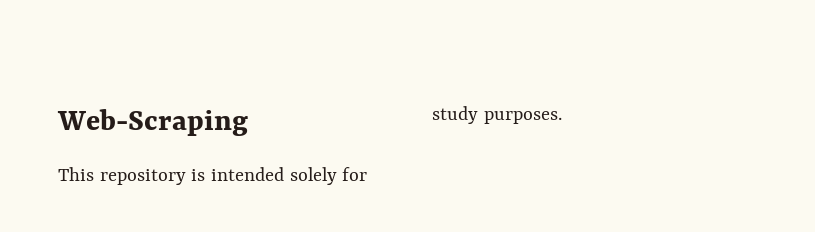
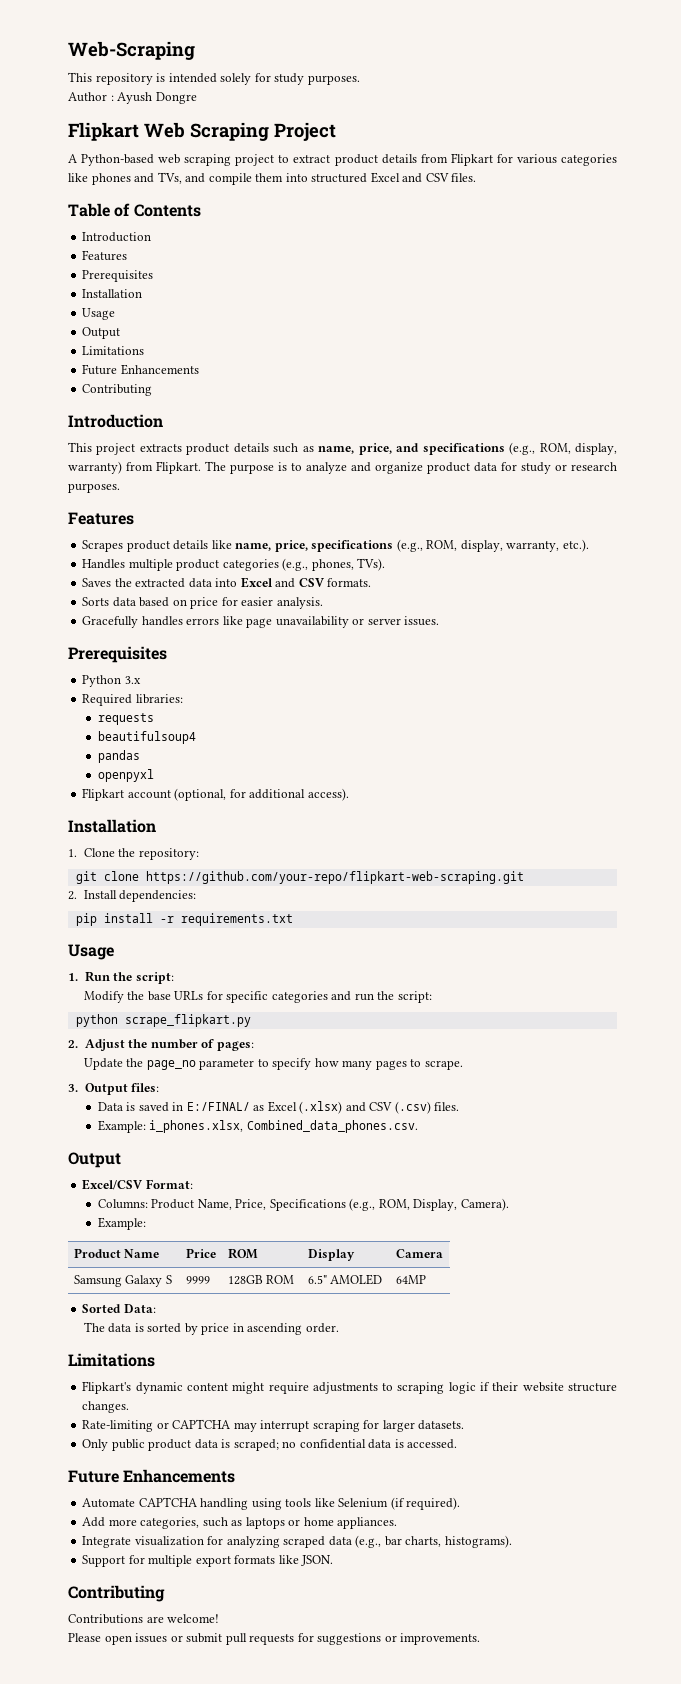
+ Author : Ayush Dongre
+ Flipkart Web Scraping Project
+ A Python-based web scraping project to extract product details from Flipkart for various categories like phones and TVs, and compile them into structured Excel and CSV files.
+ Table of Contents
+ Introduction
+ Features
+ Prerequisites
+ Installation
+ Usage
+ Output
+ Limitations
+ Future Enhancements
+ Contributing
+ Introduction
+ This project extracts product details such as name, price, and specifications (e.g., ROM, display, warranty) from Flipkart. The purpose is to analyze and organize product data for study or research purposes.
+ Features
+ Scrapes product details like name, price, specifications (e.g., ROM, display, warranty, etc.).
+ Handles multiple product categories (e.g., phones, TVs).
+ Saves the extracted data into Excel and CSV formats.
+ Sorts data based on price for easier analysis.
+ Gracefully handles errors like page unavailability or server issues.
+ Prerequisites
+ Python 3.x
+ Required libraries:
+ requests
+ beautifulsoup4
+ pandas
+ openpyxl
+ Flipkart account (optional, for additional access).
+ Installation
+ 1. Clone the repository:
+ git clone https://github.com/your-repo/flipkart-web-scraping.git
+ 2. Install dependencies:
+ pip install -r requirements.txt
+ Usage
+ 1. Run the script:
+ Modify the base URLs for specific categories and run the script:
+ python scrape_flipkart.py
+ 2. Adjust the number of pages:
+ Update the page_no parameter to specify how many pages to scrape.
+ 3. Output files:
+ Data is saved in E:/FINAL/ as Excel (.xlsx) and CSV (.csv) files.
+ Example: i_phones.xlsx, Combined_data_phones.csv.
+ Output
+ Excel/CSV Format:
+ Columns: Product Name, Price, Specifications (e.g., ROM, Display, Camera).
+ Example:
+ Product Name | Price | ROM | Display | Camera
+ Samsung Galaxy S | 9999 | 128GB ROM | 6.5" AMOLED | 64MP
+ Sorted Data:
+ The data is sorted by price in ascending order.
+ Limitations
+ Flipkart's dynamic content might require adjustments to scraping logic if their website structure changes.
+ Rate-limiting or CAPTCHA may interrupt scraping for larger datasets.
+ Only public product data is scraped; no confidential data is accessed.
+ Future Enhancements
+ Automate CAPTCHA handling using tools like Selenium (if required).
+ Add more categories, such as laptops or home appliances.
+ Integrate visualization for analyzing scraped data (e.g., bar charts, histograms).
+ Support for multiple export formats like JSON.
+ Contributing
+ Contributions are welcome!
+ Please open issues or submit pull requests for suggestions or improvements.

